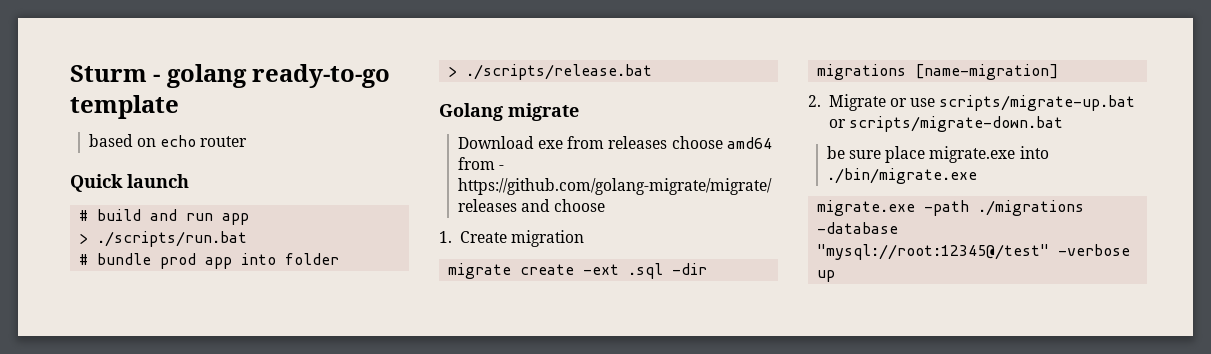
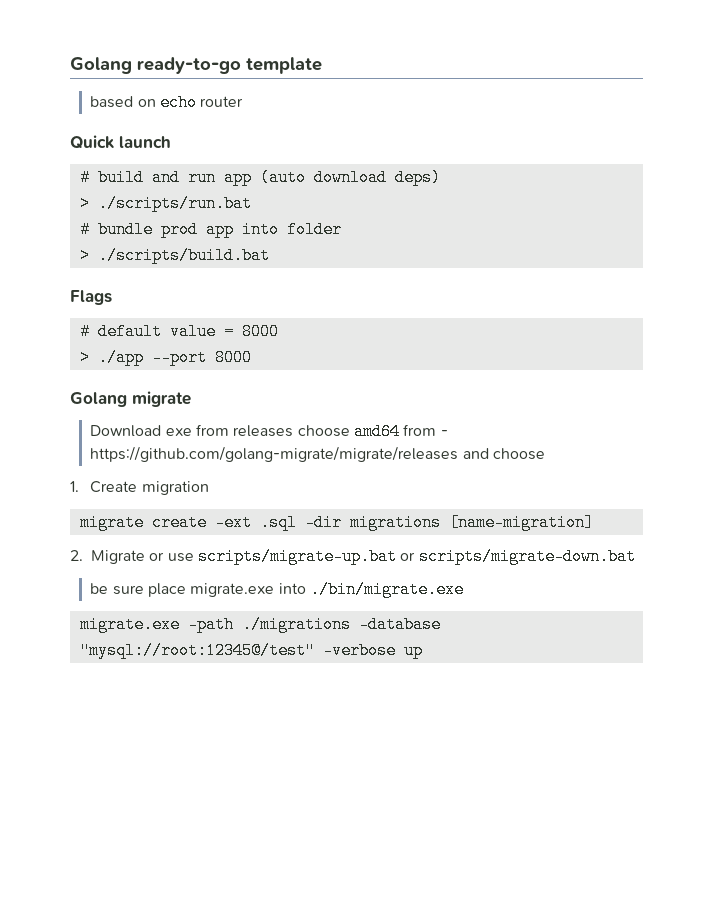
- Sturm - golang ready-to-go template
+ Golang ready-to-go template
- # build and run app
+ # build and run app (auto download deps)
- > ./scripts/release.bat
+ > ./scripts/build.bat
+ Flags
+ # default value = 8000
+ > ./app --port 8000

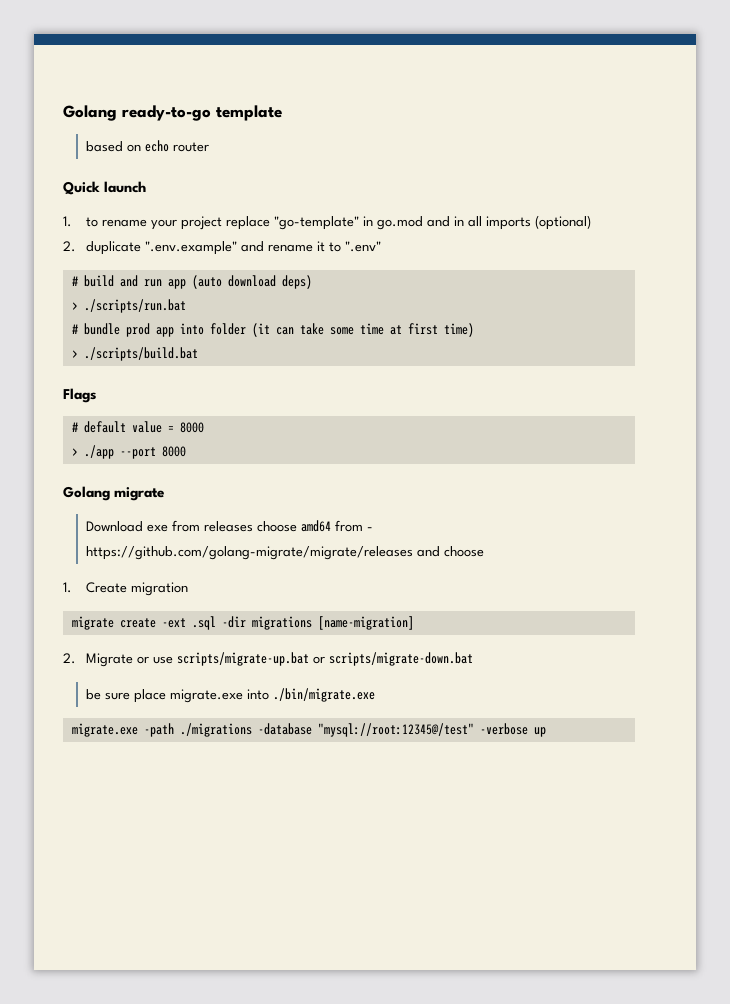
+ 1. to rename your project replace "go-template" in go.mod and in all imports (optional)
+ 2. duplicate ".env.example" and rename it to ".env"
- # bundle prod app into folder
+ # bundle prod app into folder (it can take some time at first time)

